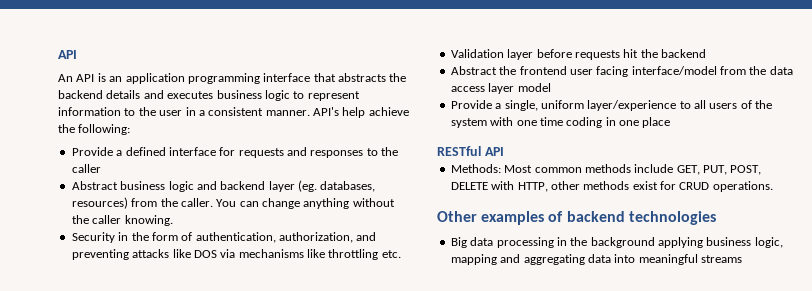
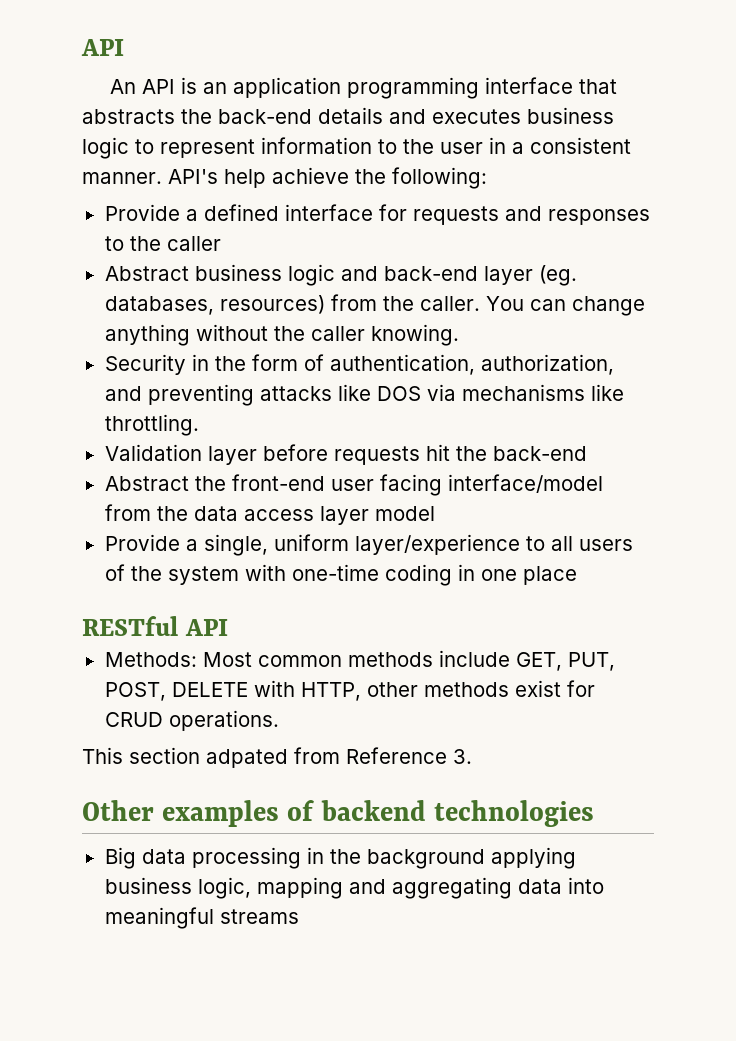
- An API is an application programming interface that abstracts the backend details and executes business logic to represent information to the user in a consistent manner.
+ An API is an application programming interface that abstracts the back-end details and executes business logic to represent information to the user in a consistent manner.
- Abstract business logic and backend layer (eg. databases, resources) from the caller.
+ Abstract business logic and back-end layer (eg. databases, resources) from the caller.
- Security in the form of authentication, authorization, and preventing attacks like DOS via mechanisms like throttling etc.
+ Security in the form of authentication, authorization, and preventing attacks like DOS via mechanisms like throttling.
- Validation layer before requests hit the backend
+ Validation layer before requests hit the back-end
- Abstract the frontend user facing interface/model from the data access layer model
+ Abstract the front-end user facing interface/model from the data access layer model
- Provide a single, uniform layer/experience to all users of the system with one time coding in one place
+ Provide a single, uniform layer/experience to all users of the system with one-time coding in one place
+ This section adpated from Reference 3.

